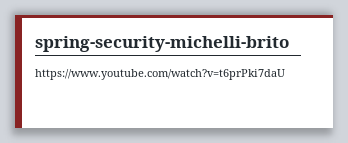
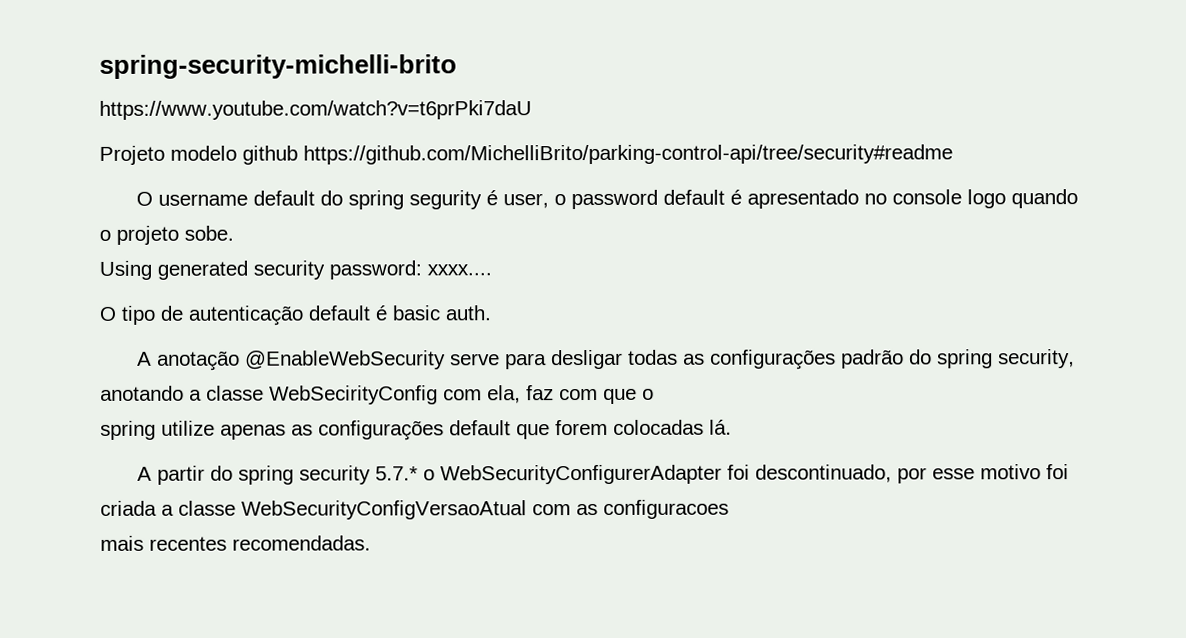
+ Projeto modelo github https://github.com/MichelliBrito/parking-control-api/tree/security#readme
+ O username default do spring segurity é user, o password default é apresentado no console logo quando o projeto sobe.
+ Using generated security password: xxxx....
+ O tipo de autenticação default é basic auth.
+ A anotação @EnableWebSecurity serve para desligar todas as configurações padrão do spring security, anotando a classe WebSecirityConfig com ela, faz com que o
+ spring utilize apenas as configurações default que forem colocadas lá.
+ A partir do spring security 5.7.* o WebSecurityConfigurerAdapter foi descontinuado, por esse motivo foi criada a classe WebSecurityConfigVersaoAtual com as configuracoes
+ mais recentes recomendadas.

